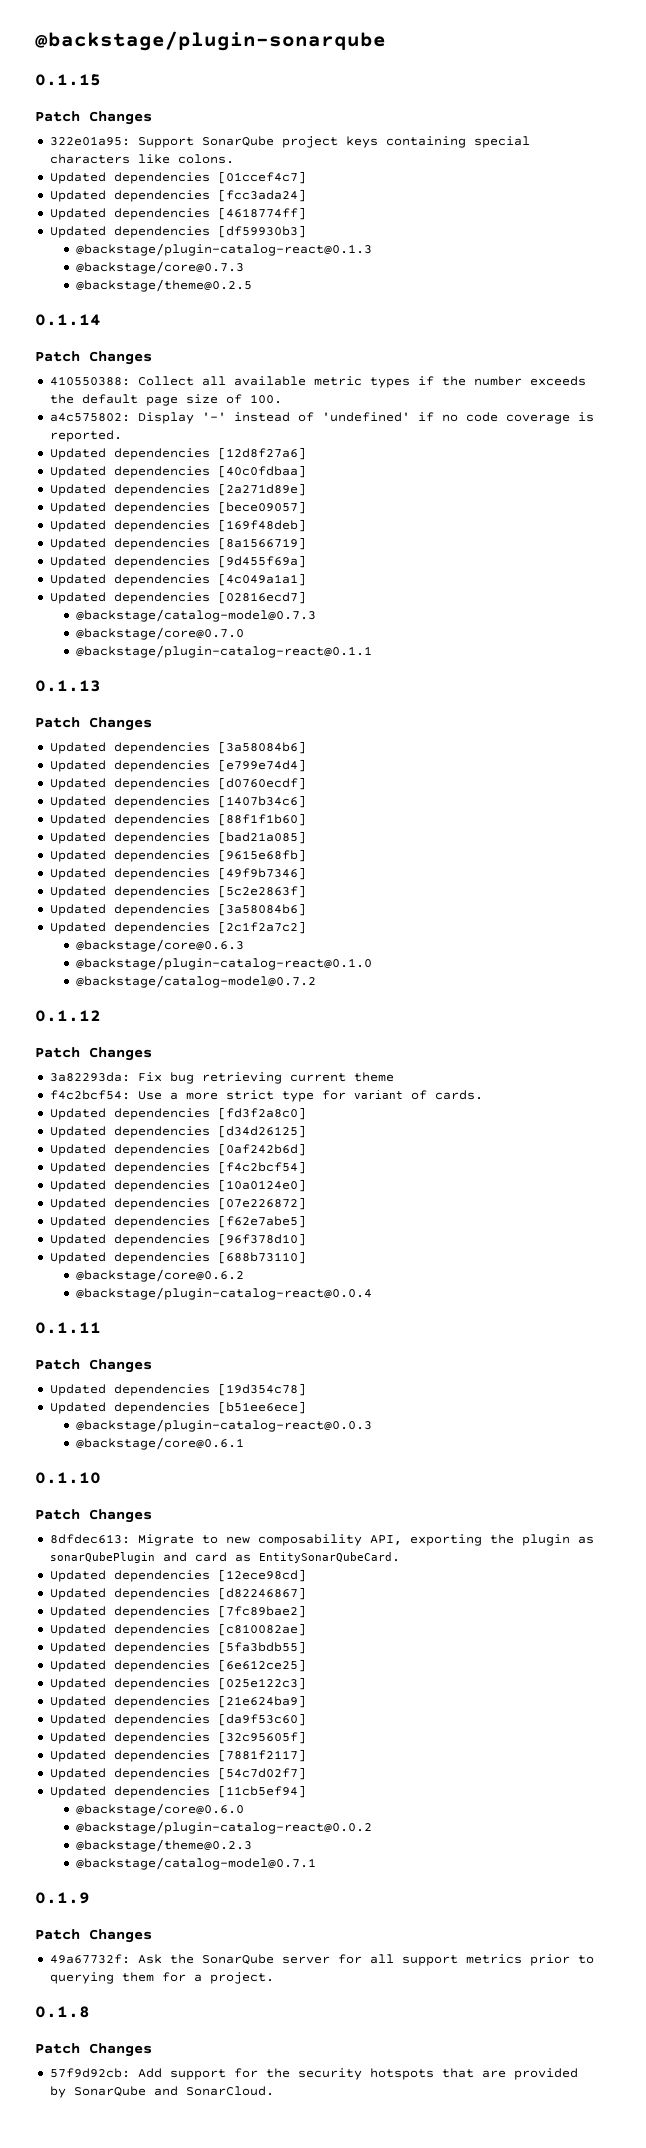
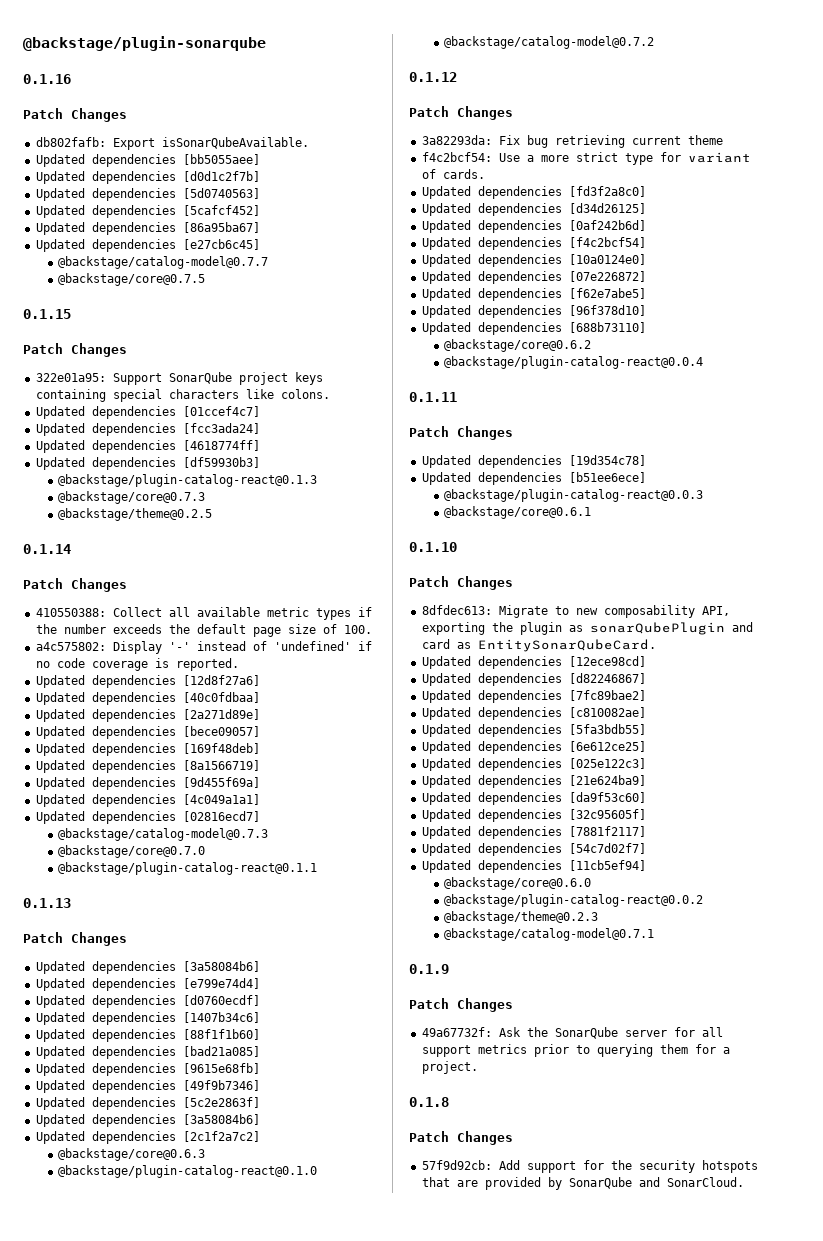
+ 0.1.16
+ Patch Changes
+ db802fafb: Export isSonarQubeAvailable.
+ Updated dependencies [bb5055aee]
+ Updated dependencies [d0d1c2f7b]
+ Updated dependencies [5d0740563]
+ Updated dependencies [5cafcf452]
+ Updated dependencies [86a95ba67]
+ Updated dependencies [e27cb6c45]
+ @backstage/catalog-model@0.7.7
+ @backstage/core@0.7.5

